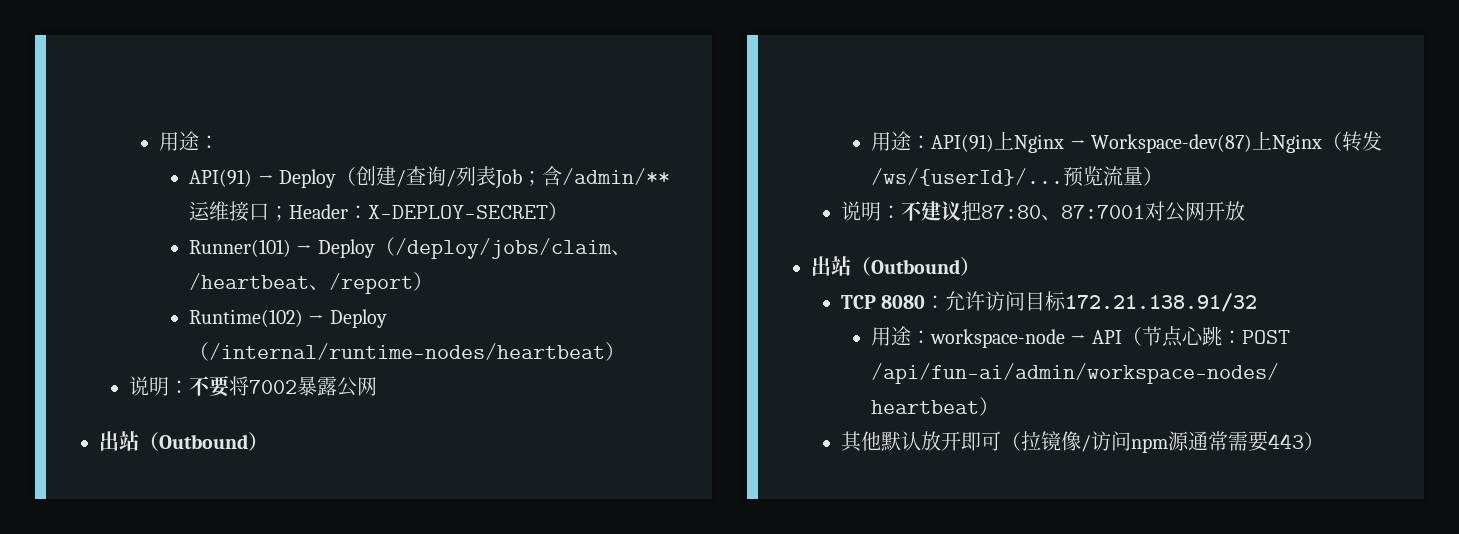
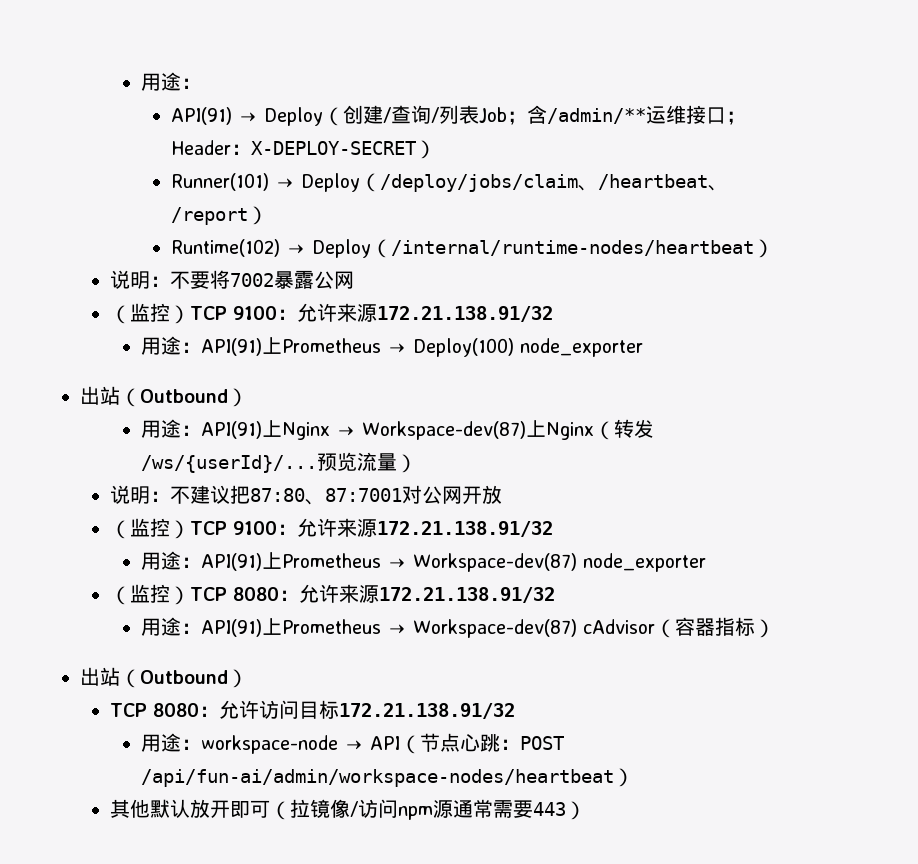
  说明：不要将7002暴露公网
+ （监控）TCP 9100：允许来源172.21.138.91/32
+ 用途：API(91)上Prometheus → Deploy(100) node_exporter
  说明：不建议把87:80、87:7001对公网开放
+ （监控）TCP 9100：允许来源172.21.138.91/32
+ 用途：API(91)上Prometheus → Workspace-dev(87) node_exporter
+ （监控）TCP 8080：允许来源172.21.138.91/32
+ 用途：API(91)上Prometheus → Workspace-dev(87) cAdvisor（容器指标）

